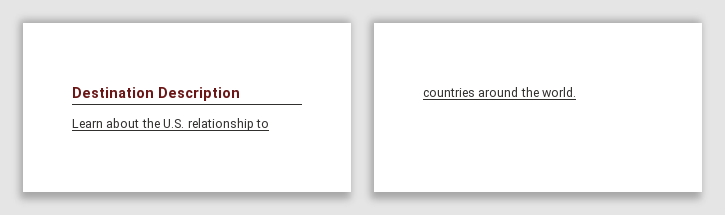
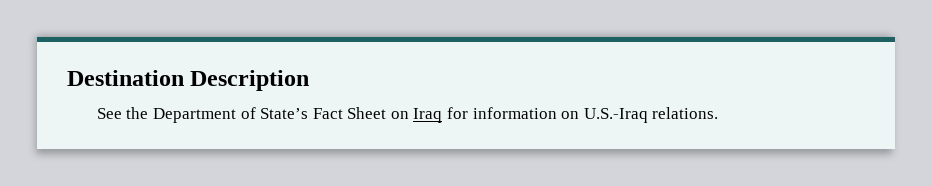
- Learn about the U.S. relationship to countries around the world.
+ See the Department of State’s Fact Sheet on Iraq for information on U.S.-Iraq relations.

